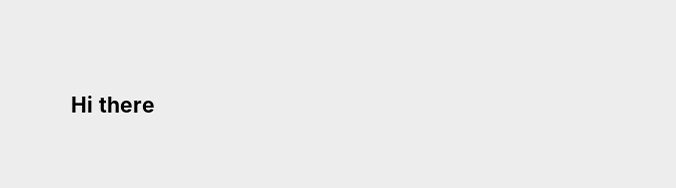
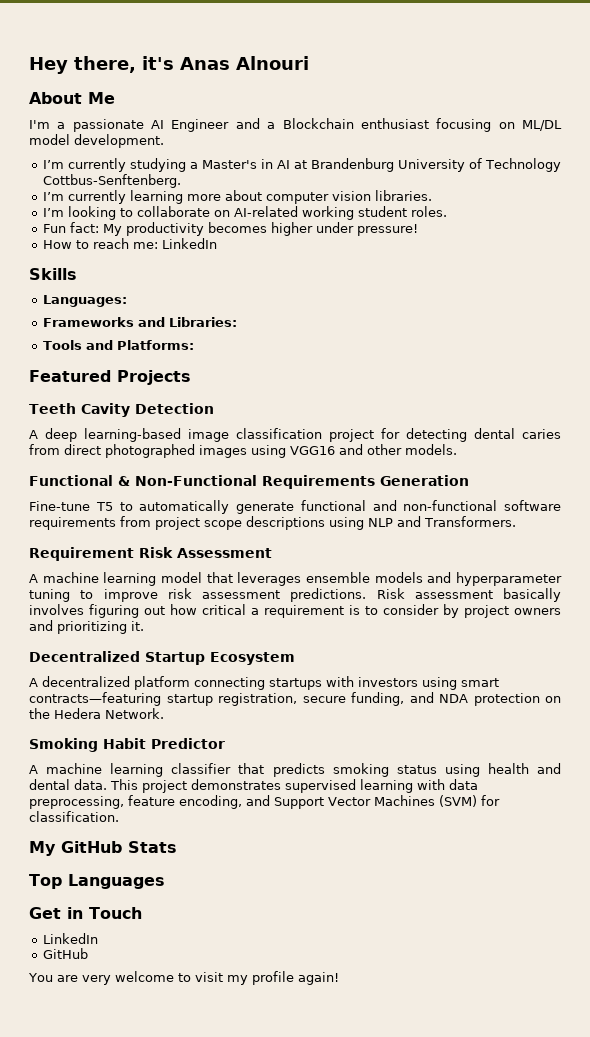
- Hi there
+ Hey there, it's Anas Alnouri
+ About Me
+ I'm a passionate AI Engineer and a Blockchain enthusiast focusing on ML/DL model development.
+ I’m currently studying a Master's in AI at Brandenburg University of Technology Cottbus-Senftenberg.
+ I’m currently learning more about computer vision libraries.
+ I’m looking to collaborate on AI-related working student roles.
+ Fun fact: My productivity becomes higher under pressure!
+ How to reach me: LinkedIn
+ Skills
+ Languages:
+ Frameworks and Libraries:
+ Tools and Platforms:
+ Featured Projects
+ Teeth Cavity Detection
+ A deep learning-based image classification project for detecting dental caries from direct photographed images using VGG16 and other models.
+ Functional & Non-Functional Requirements Generation
+ Fine-tune T5 to automatically generate functional and non-functional software requirements from project scope descriptions using NLP and Transformers.
+ Requirement Risk Assessment
+ A machine learning model that leverages ensemble models and hyperparameter tuning to improve risk assessment predictions. Risk assessment basically involves figuring out how critical a requirement is to consider by project owners and prioritizing it.
+ Decentralized Startup Ecosystem
+ A decentralized platform connecting startups with investors using smart contracts—featuring startup registration, secure funding, and NDA protection on the Hedera Network.
+ Smoking Habit Predictor
+ A machine learning classifier that predicts smoking status using health and dental data. This project demonstrates supervised learning with data preprocessing, feature encoding, and Support Vector Machines (SVM) for classification.
+ My GitHub Stats
+ Top Languages
+ Get in Touch
+ LinkedIn
+ GitHub
+ You are very welcome to visit my profile again!

